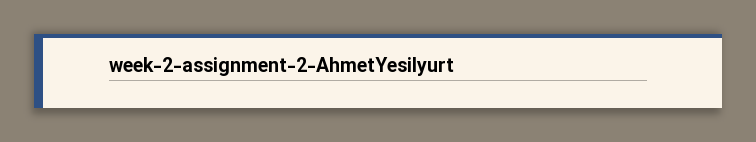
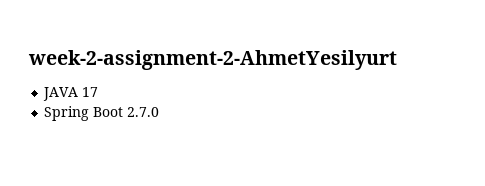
+ JAVA 17
+ Spring Boot 2.7.0

